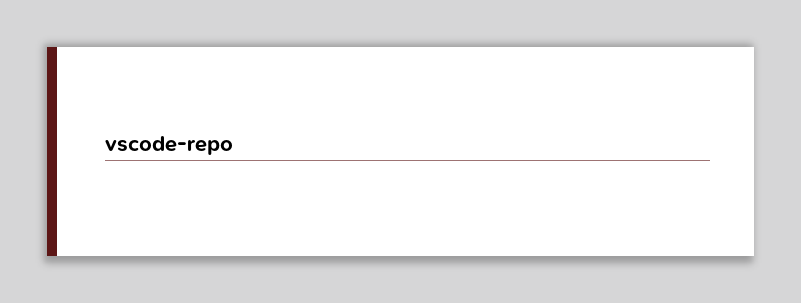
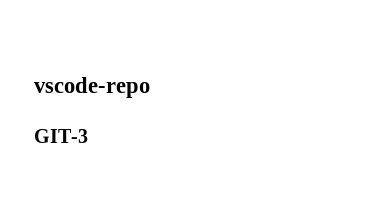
+ GIT-3

